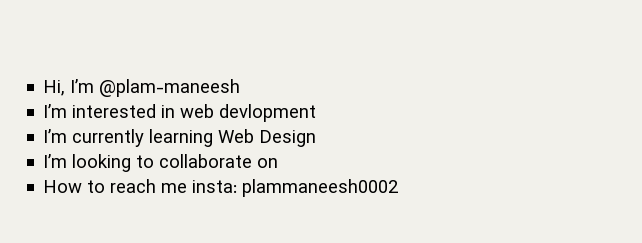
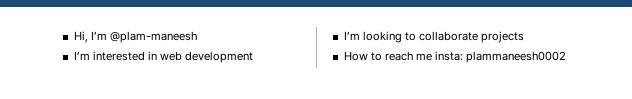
- I’m interested in web devlopment
- I’m currently learning Web Design
+ I’m interested in web development
- I’m looking to collaborate on
+ I’m looking to collaborate projects

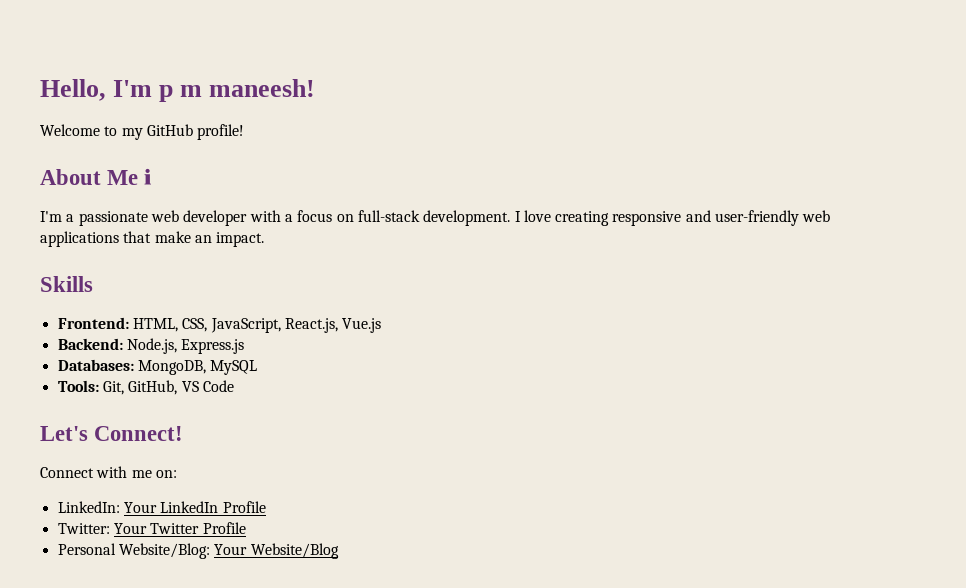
- Hi, I’m @plam-maneesh
- I’m interested in web development
- I’m looking to collaborate projects
- How to reach me insta: plammaneesh0002
+ Hello, I'm p m maneesh!
+ Welcome to my GitHub profile!
+ About Me ℹ
+ I'm a passionate web developer with a focus on full-stack development. I love creating responsive and user-friendly web applications that make an impact.
+ Skills
+ Frontend: HTML, CSS, JavaScript, React.js, Vue.js
+ Backend: Node.js, Express.js
+ Databases: MongoDB, MySQL
+ Tools: Git, GitHub, VS Code
+ Let's Connect!
+ Connect with me on:
+ LinkedIn: Your LinkedIn Profile
+ Twitter: Your Twitter Profile
+ Personal Website/Blog: Your Website/Blog

